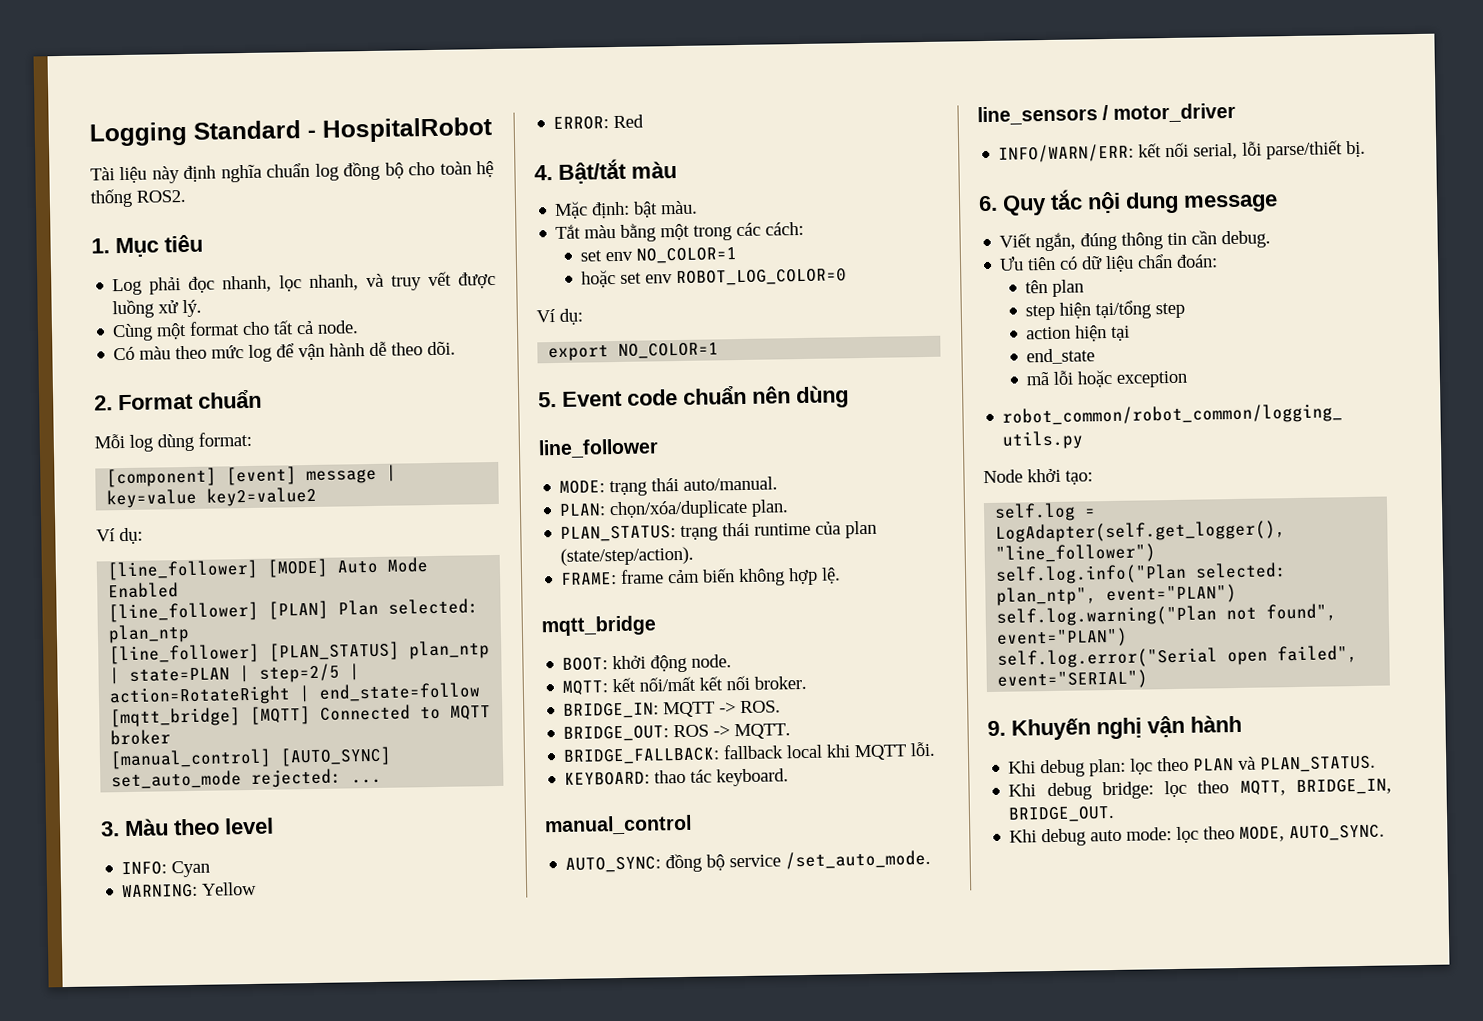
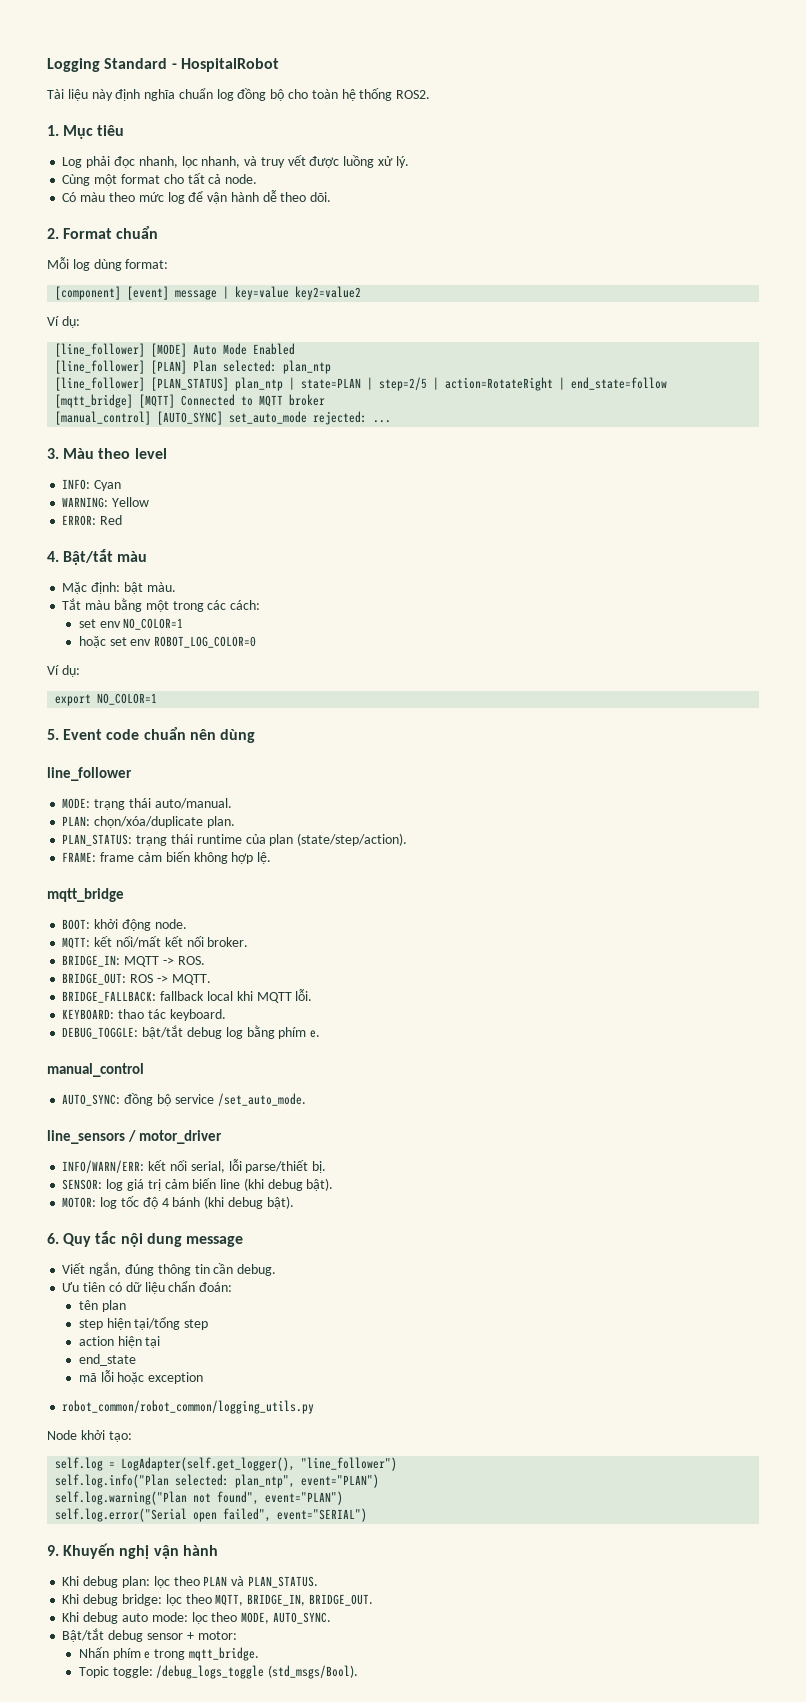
+ DEBUG_TOGGLE: bật/tắt debug log bằng phím e.
+ SENSOR: log giá trị cảm biến line (khi debug bật).
+ MOTOR: log tốc độ 4 bánh (khi debug bật).
+ Bật/tắt debug sensor + motor:
+ Nhấn phím e trong mqtt_bridge.
+ Topic toggle: /debug_logs_toggle (std_msgs/Bool).

